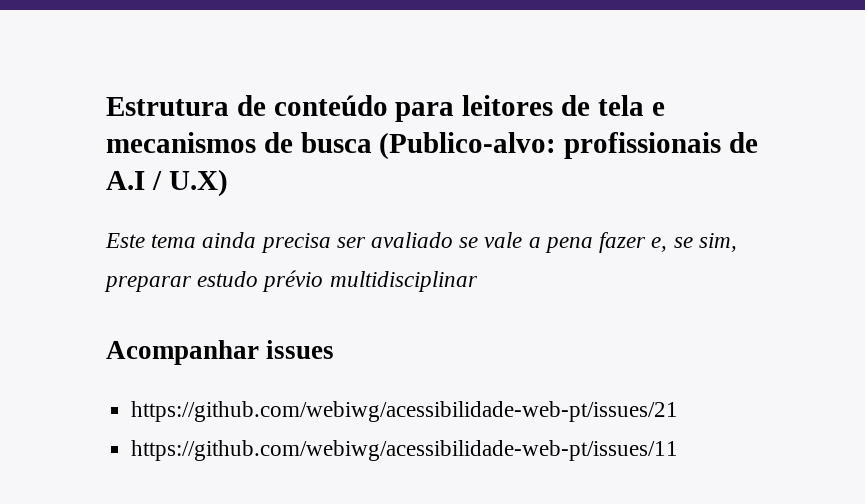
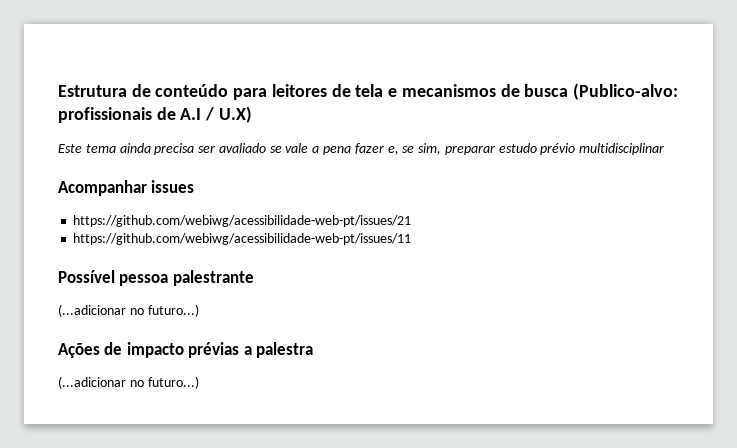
+ Possível pessoa palestrante
+ (...adicionar no futuro...)
+ Ações de impacto prévias a palestra
+ (...adicionar no futuro...)

